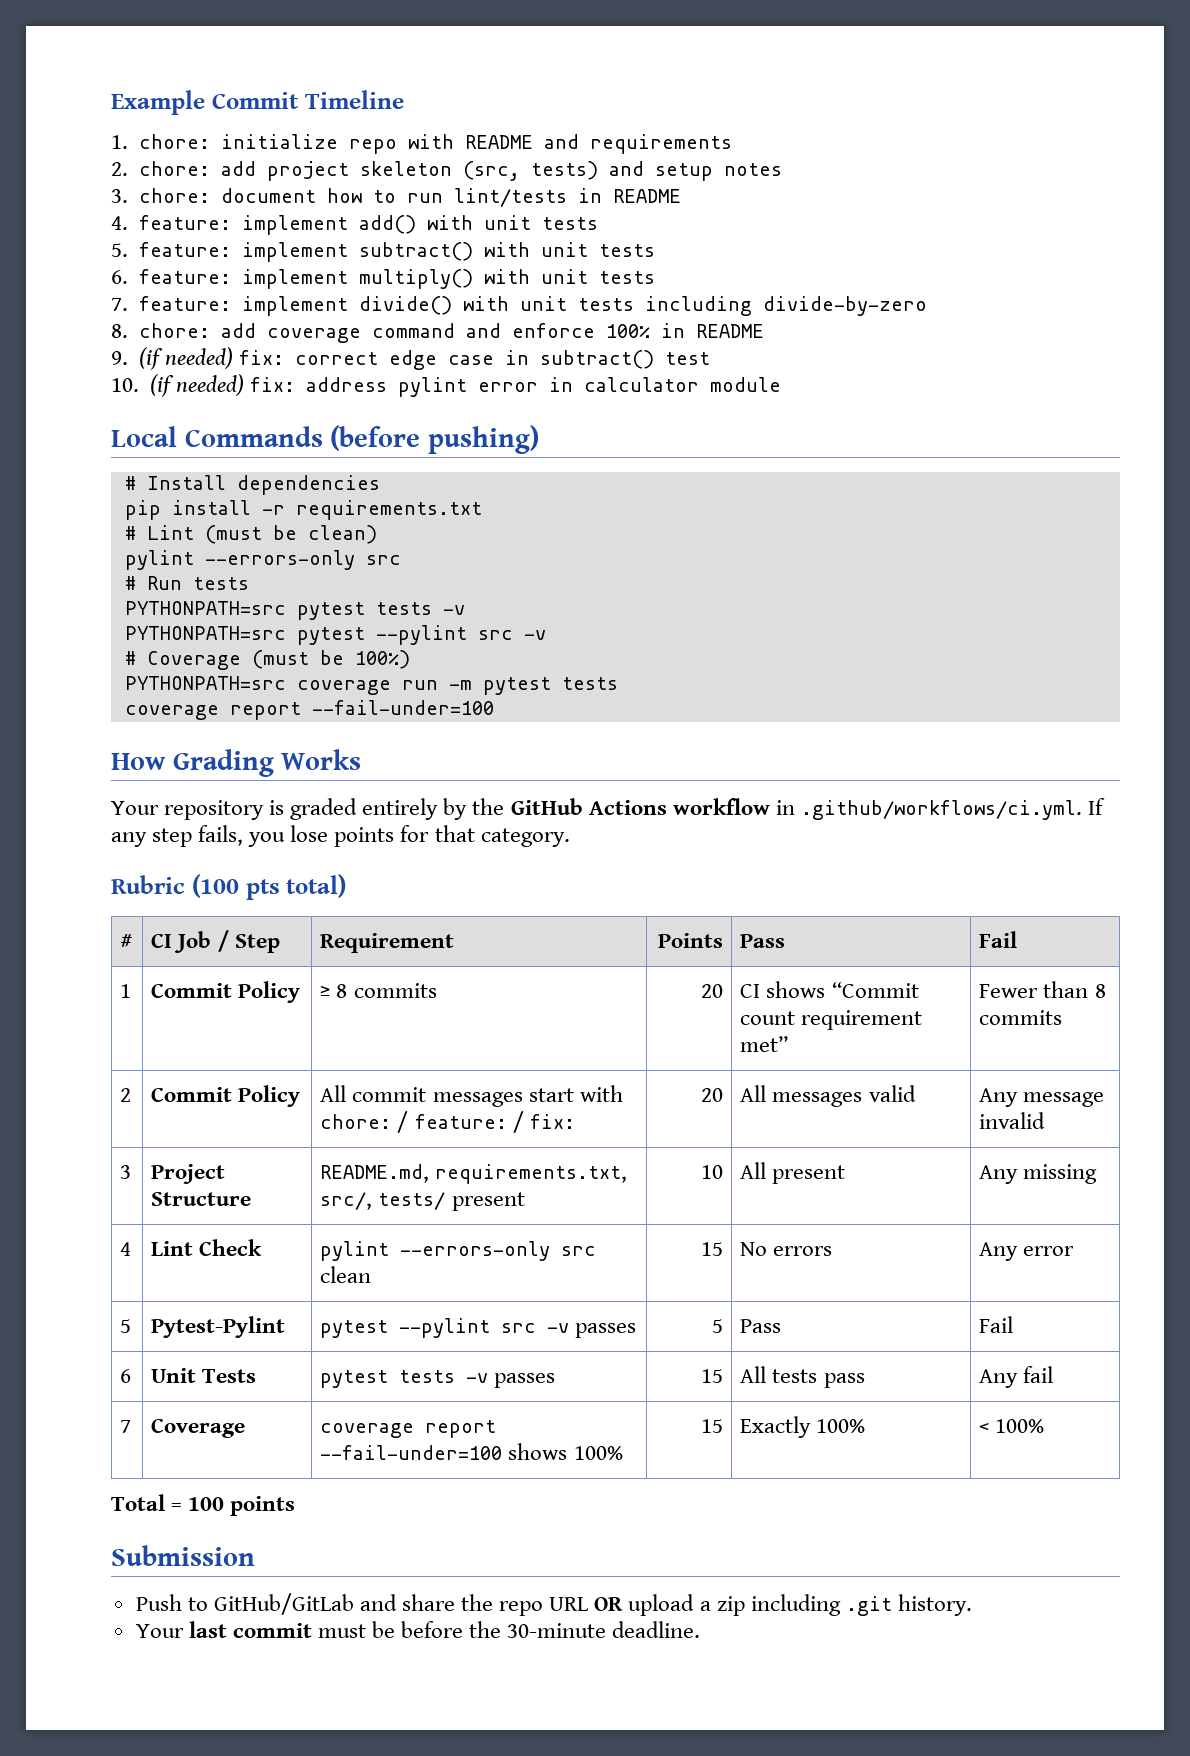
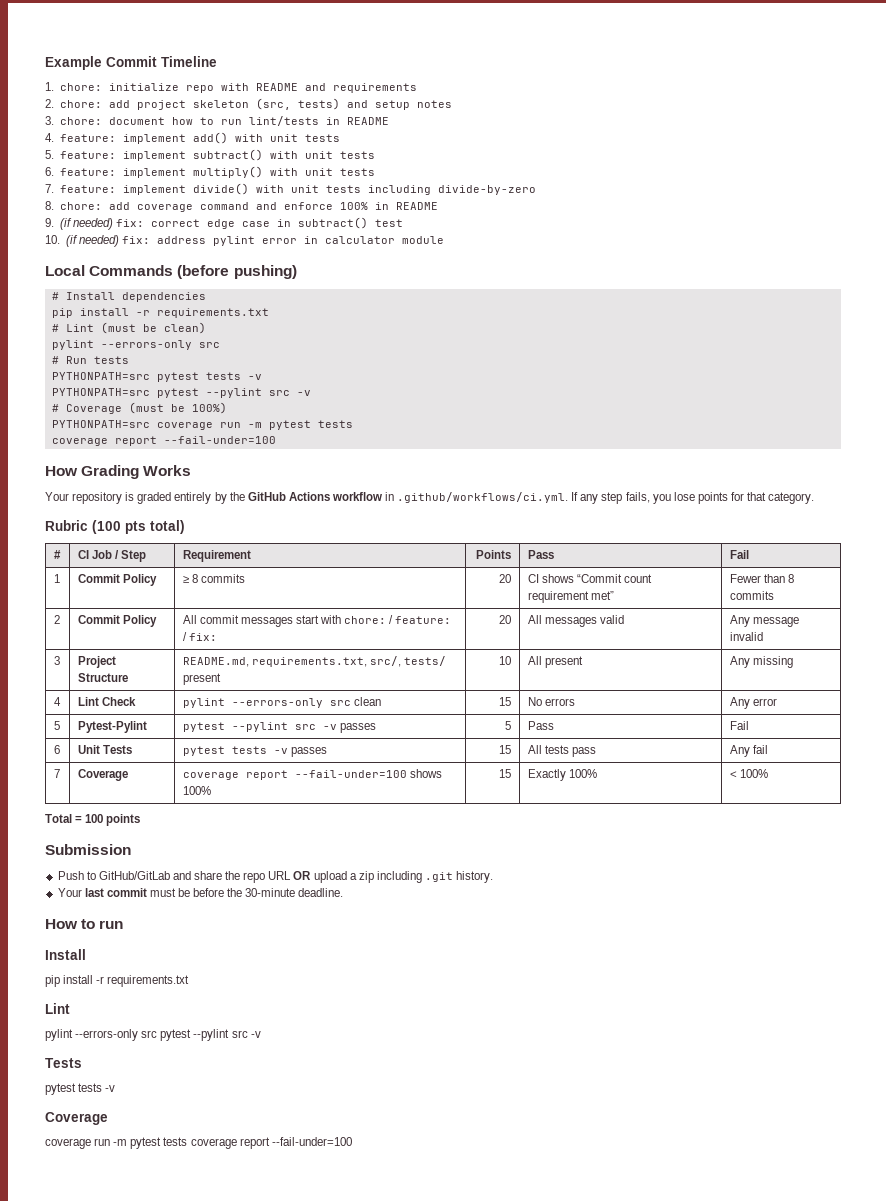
+ How to run
+ Install
+ pip install -r requirements.txt
+ Lint
+ pylint --errors-only src pytest --pylint src -v
+ Tests
+ pytest tests -v
+ Coverage
+ coverage run -m pytest tests coverage report --fail-under=100

